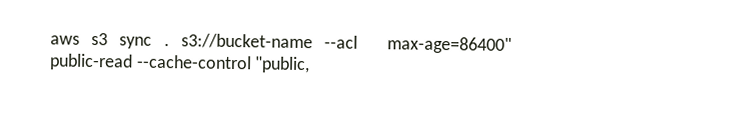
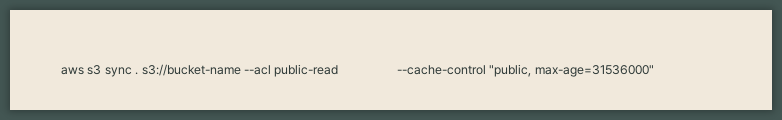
- aws s3 sync . s3://bucket-name --acl public-read --cache-control "public, max-age=86400"
+ aws s3 sync . s3://bucket-name --acl public-read --cache-control "public, max-age=31536000"

